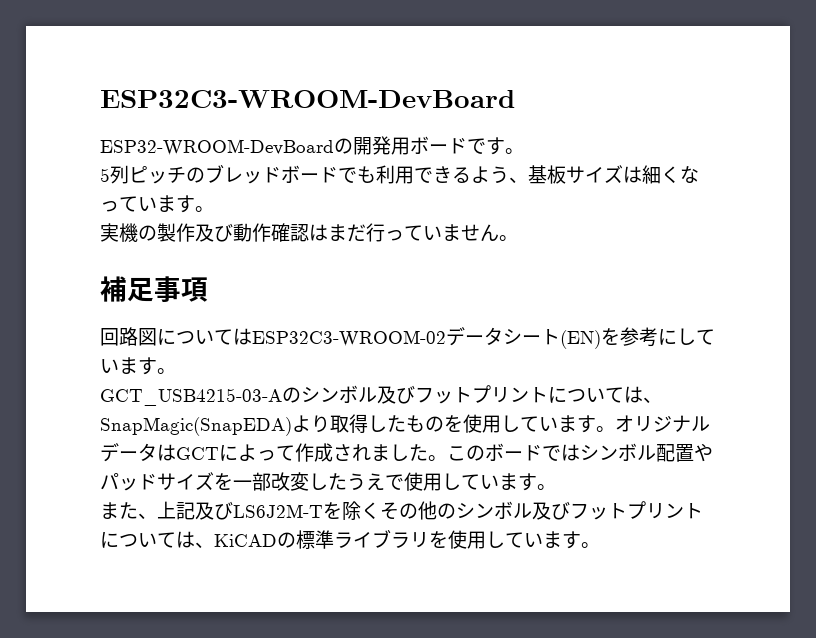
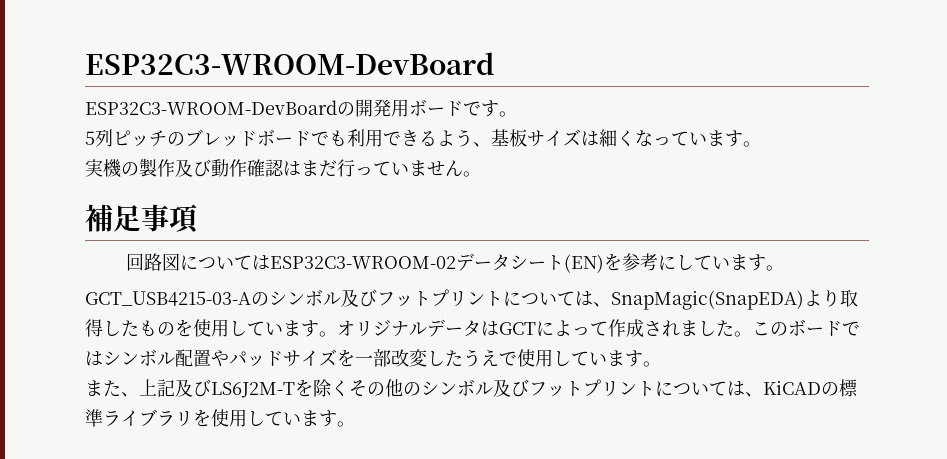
- ESP32-WROOM-DevBoardの開発用ボードです。
+ ESP32C3-WROOM-DevBoardの開発用ボードです。

